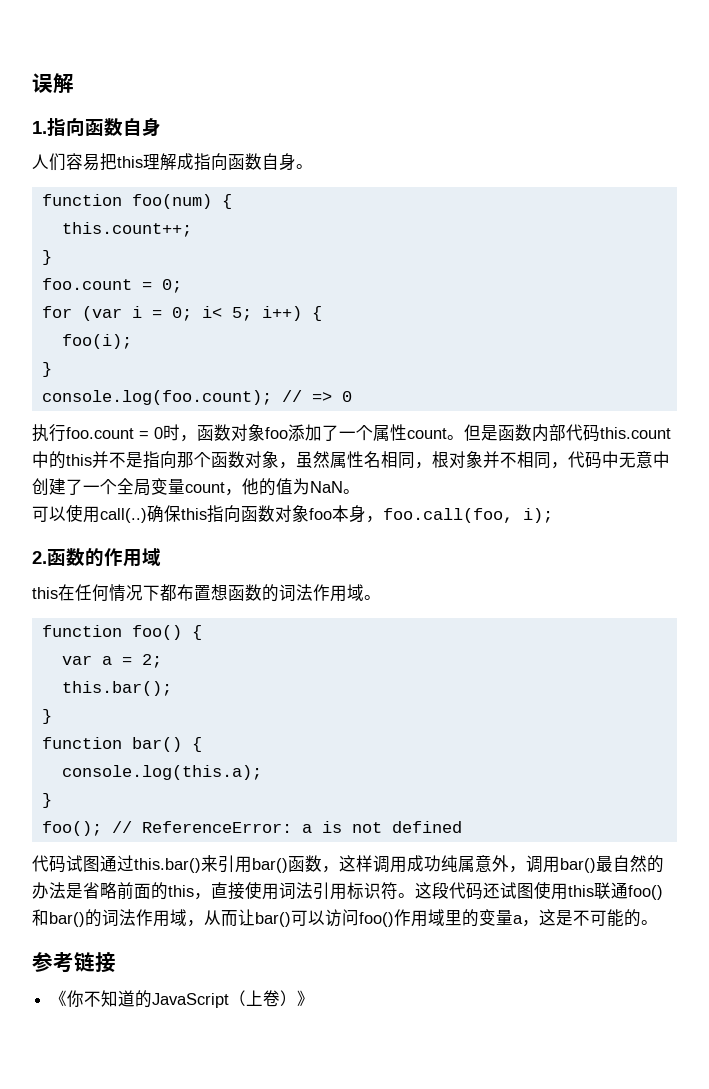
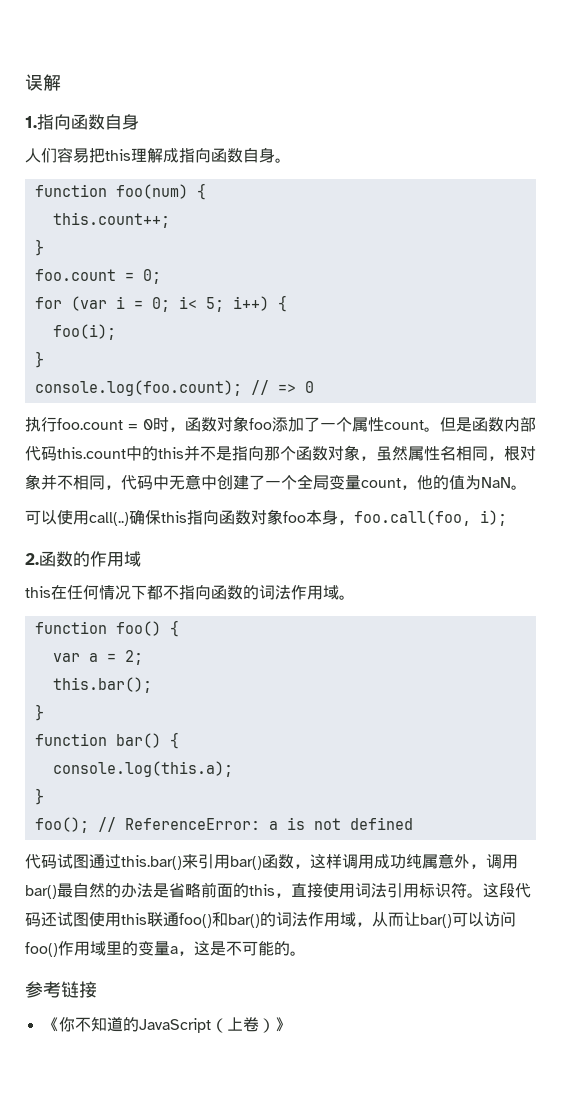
- this在任何情况下都布置想函数的词法作用域。
+ this在任何情况下都不指向函数的词法作用域。

